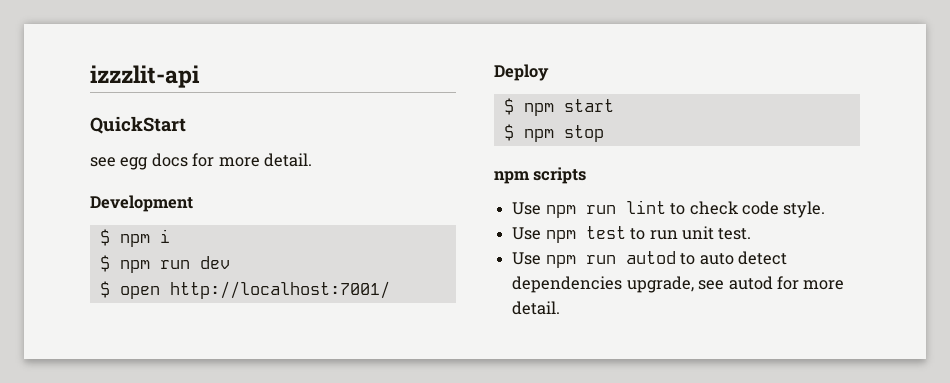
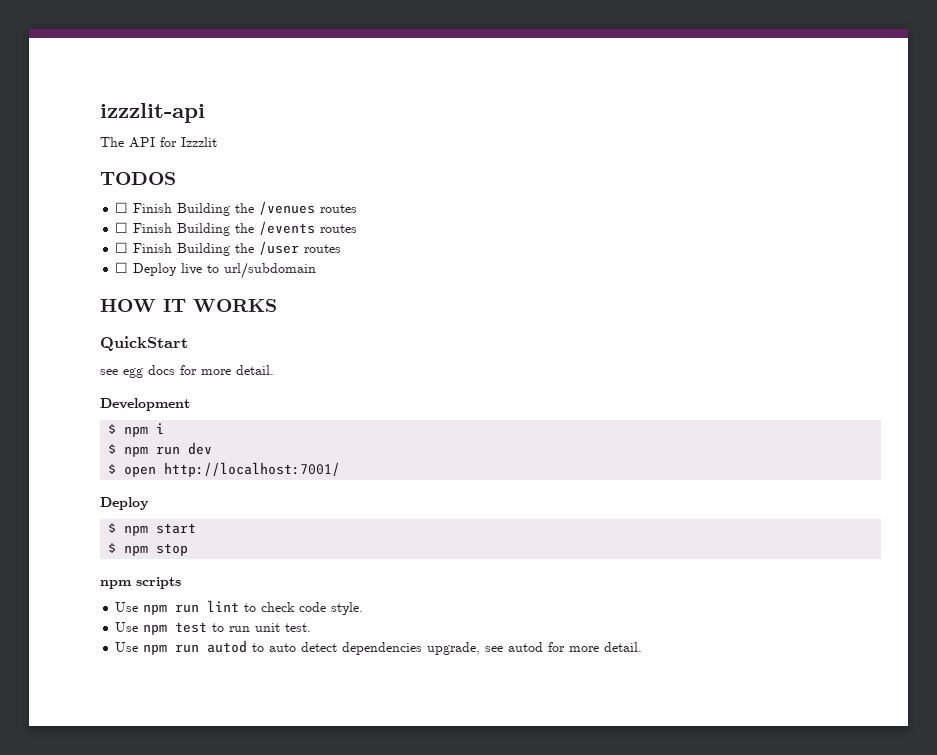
+ The API for Izzzlit
+ TODOS
+ ☐ Finish Building the /venues routes
+ ☐ Finish Building the /events routes
+ ☐ Finish Building the /user routes
+ ☐ Deploy live to url/subdomain
+ HOW IT WORKS

